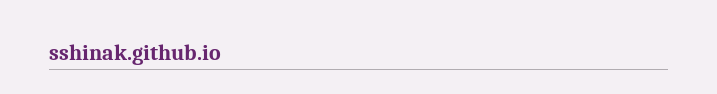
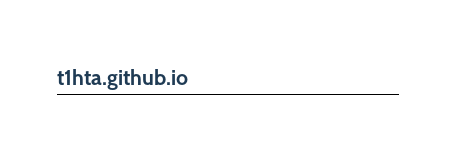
- sshinak.github.io
+ t1hta.github.io

